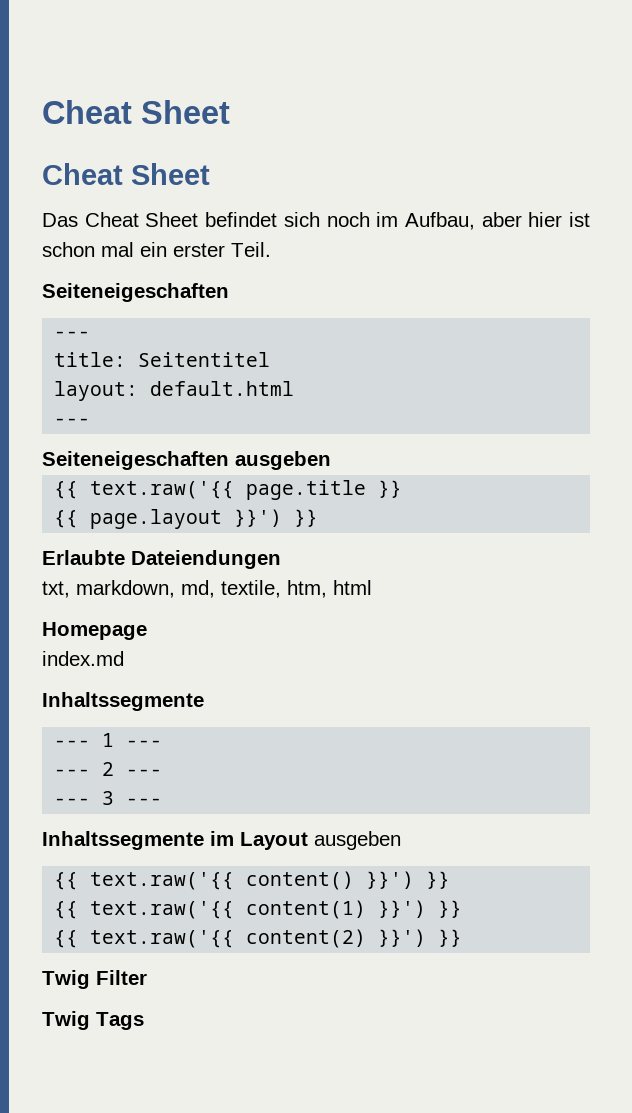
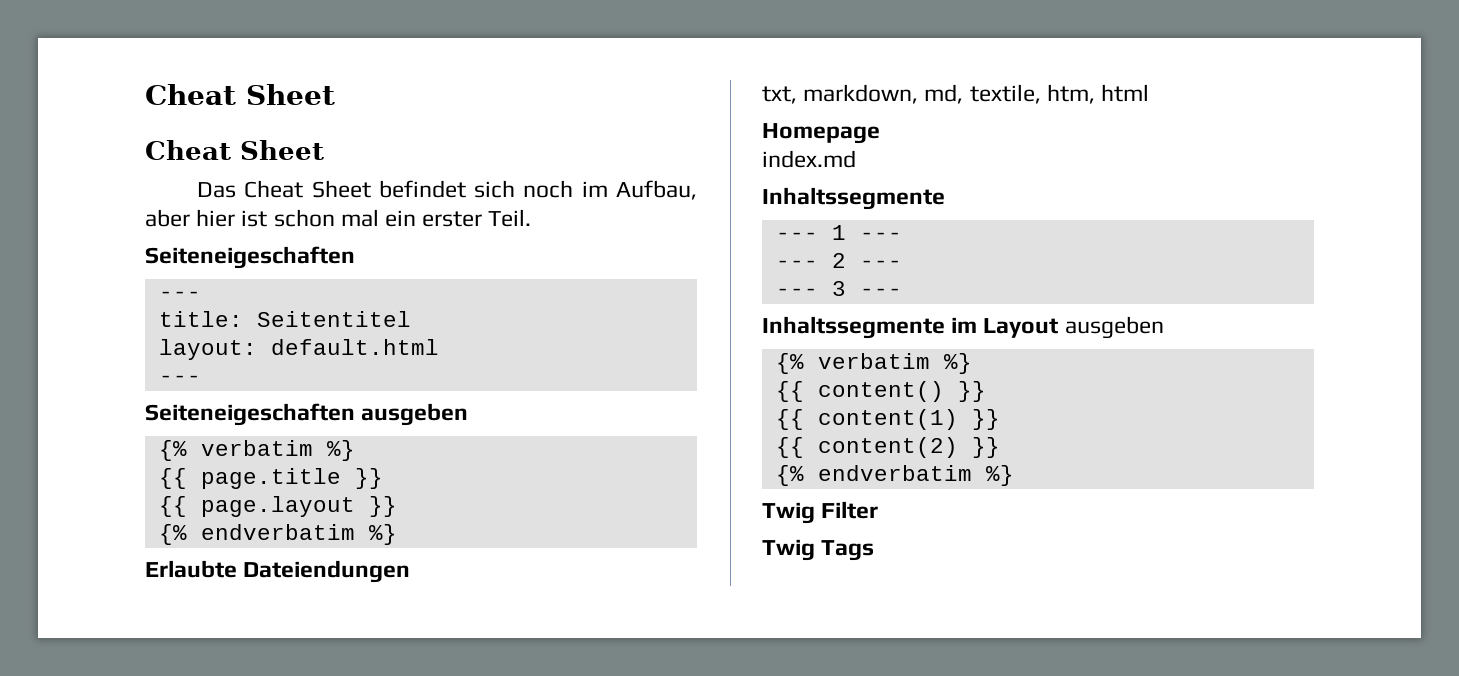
  Seiteneigeschaften ausgeben
- {{ text.raw('{{ page.title }}
+ {% verbatim %}
+ {{ page.title }}
- {{ page.layout }}') }}
+ {{ page.layout }}
+ {% endverbatim %}
  Inhaltssegmente im Layout ausgeben
- {{ text.raw('{{ content() }}') }}
- {{ text.raw('{{ content(1) }}') }}
- {{ text.raw('{{ content(2) }}') }}
+ {% verbatim %}
+ {{ content() }}
+ {{ content(1) }}
+ {{ content(2) }}
+ {% endverbatim %}

